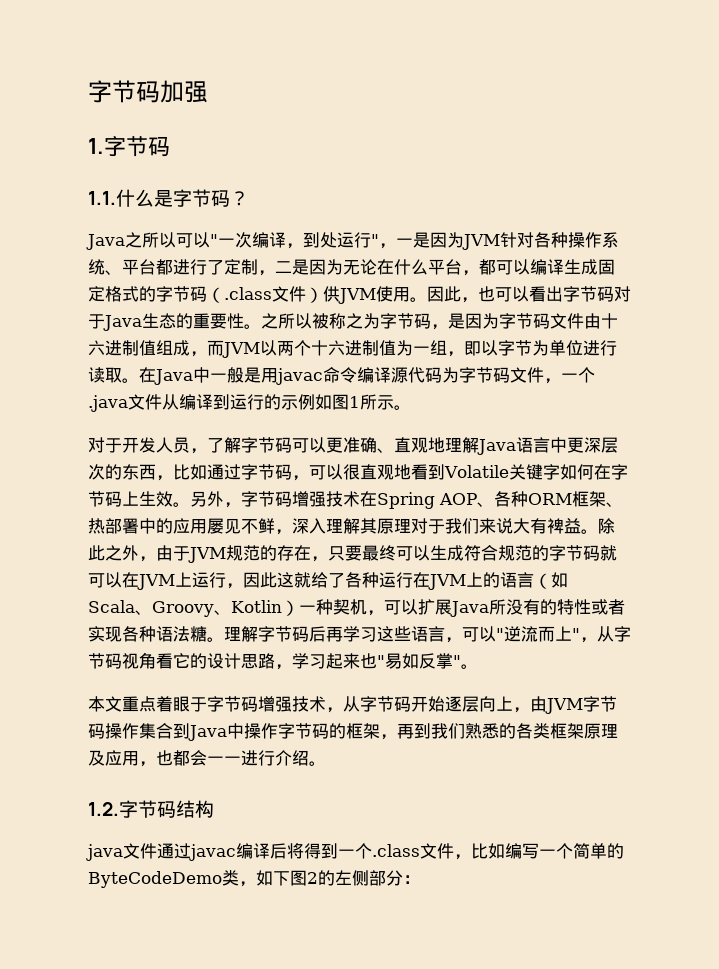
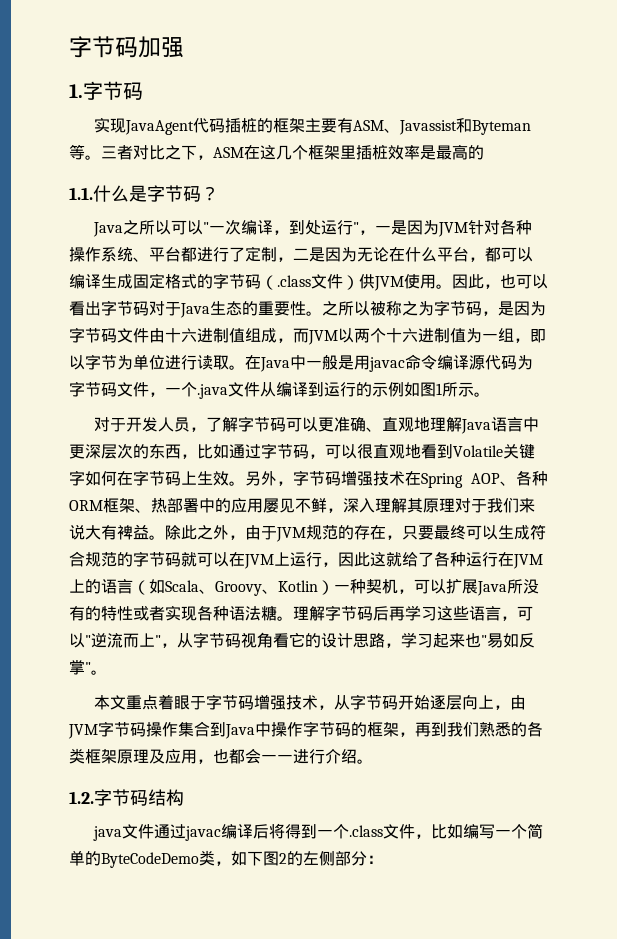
+ 实现JavaAgent代码插桩的框架主要有ASM、Javassist和Byteman等。三者对比之下，ASM在这几个框架里插桩效率是最高的

